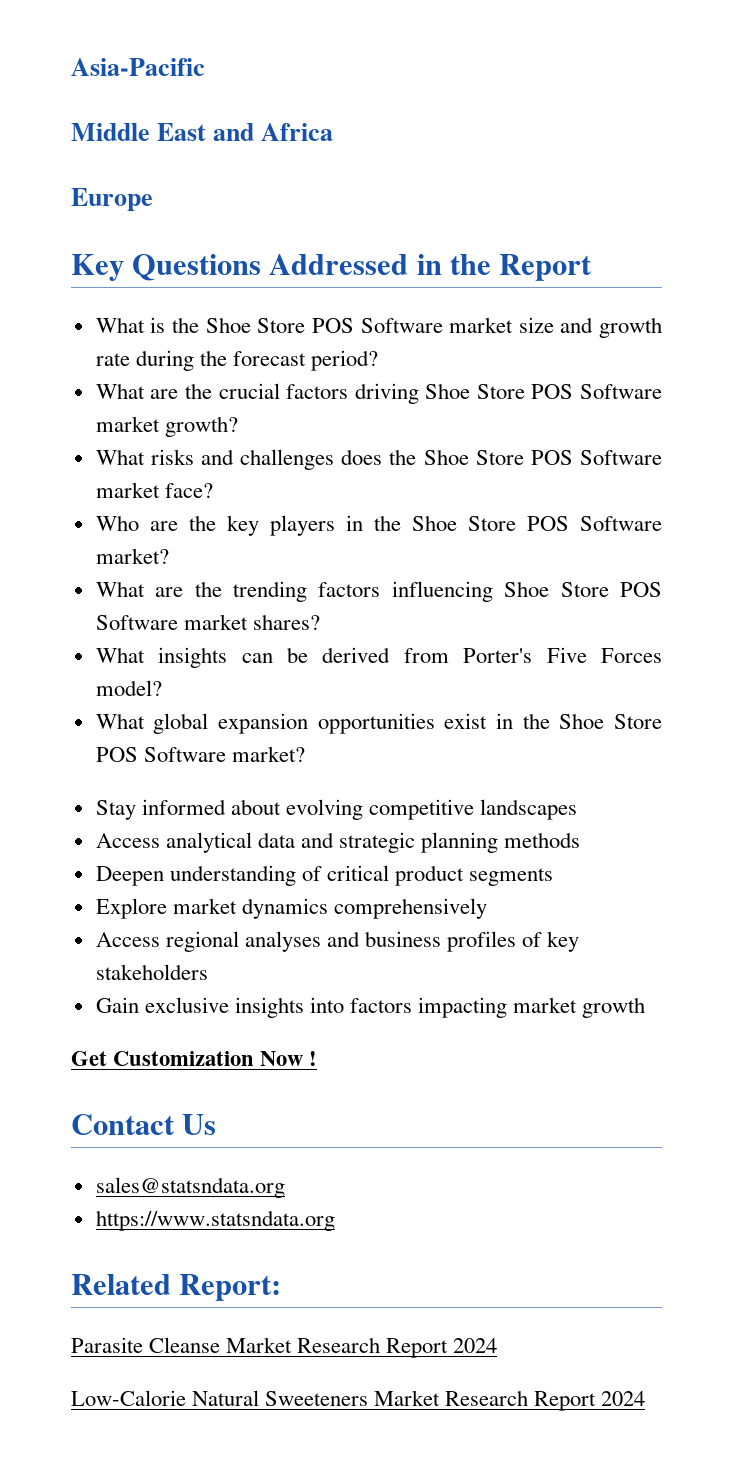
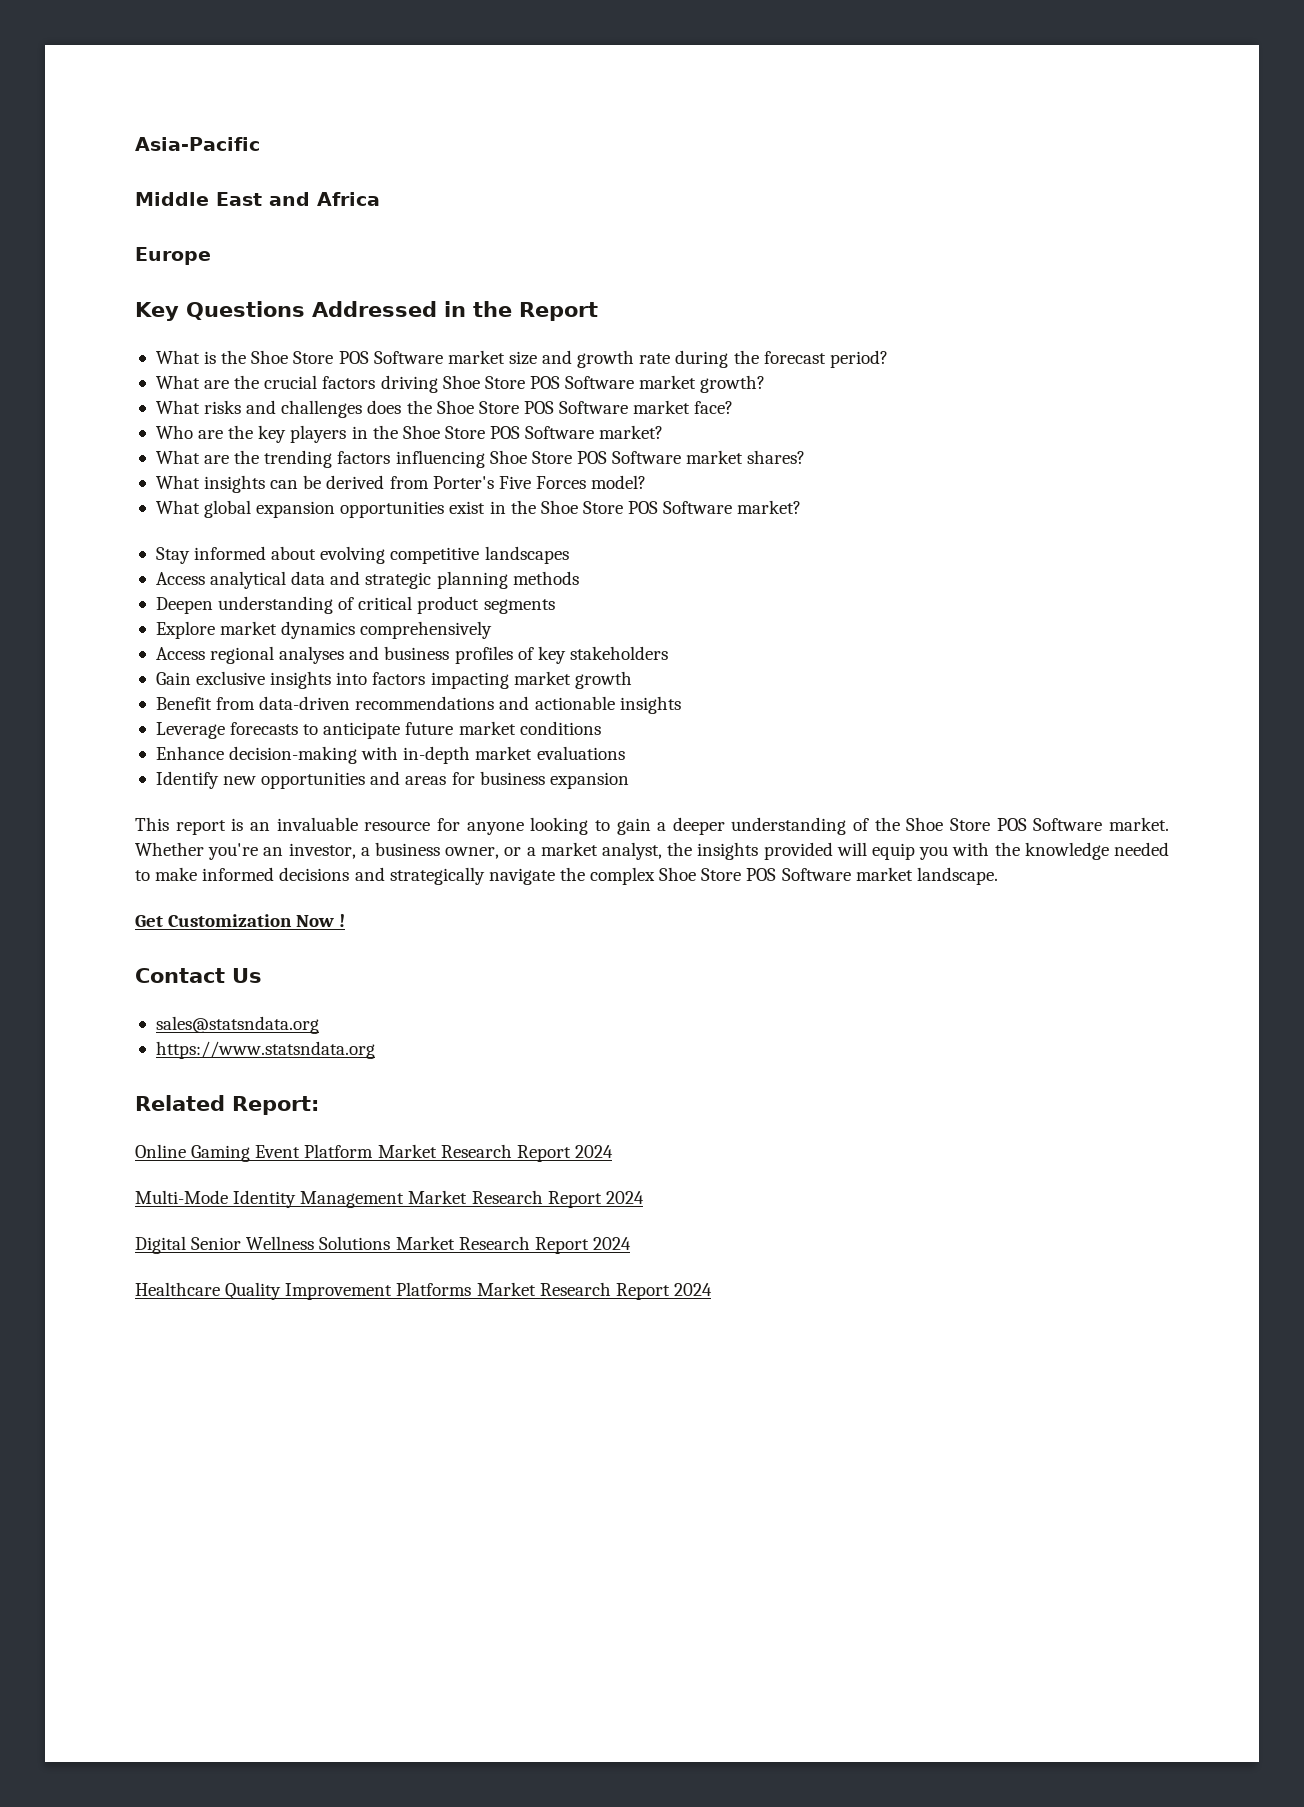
+ Benefit from data-driven recommendations and actionable insights
+ Leverage forecasts to anticipate future market conditions
+ Enhance decision-making with in-depth market evaluations
+ Identify new opportunities and areas for business expansion
+ This report is an invaluable resource for anyone looking to gain a deeper understanding of the Shoe Store POS Software market. Whether you're an investor, a business owner, or a market analyst, the insights provided will equip you with the knowledge needed to make informed decisions and strategically navigate the complex Shoe Store POS Software market landscape.
- Parasite Cleanse Market Research Report 2024
- Low-Calorie Natural Sweeteners Market Research Report 2024
+ Online Gaming Event Platform Market Research Report 2024
+ Multi-Mode Identity Management Market Research Report 2024
+ Digital Senior Wellness Solutions Market Research Report 2024
+ Healthcare Quality Improvement Platforms Market Research Report 2024

